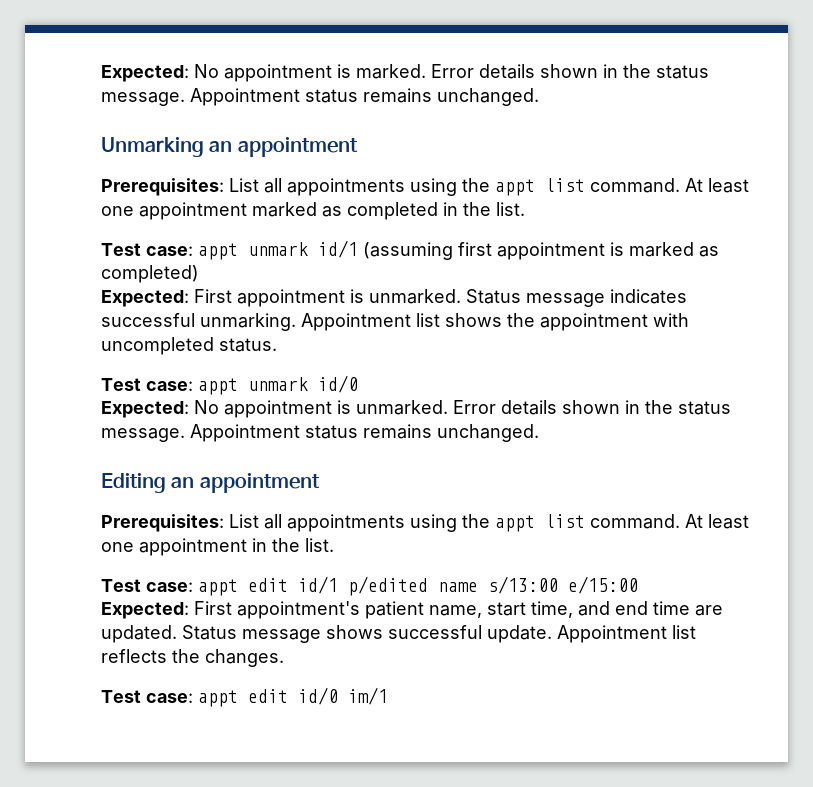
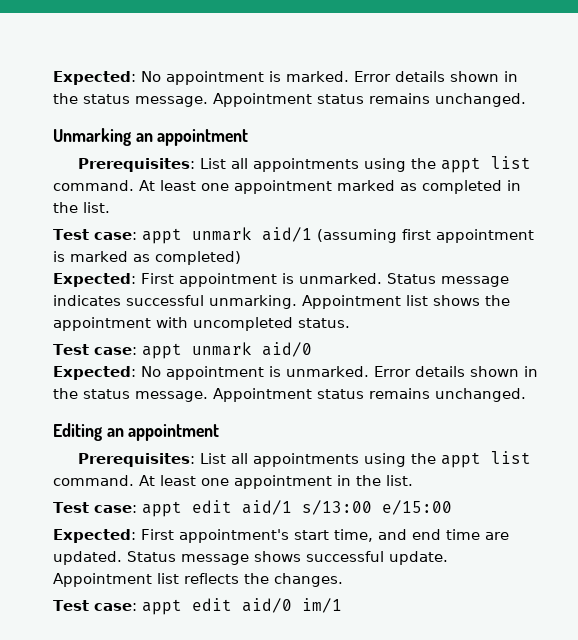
- Test case: appt unmark id/1 (assuming first appointment is marked as completed)
+ Test case: appt unmark aid/1 (assuming first appointment is marked as completed)
- Test case: appt unmark id/0
+ Test case: appt unmark aid/0
- Test case: appt edit id/1 p/edited name s/13:00 e/15:00
+ Test case: appt edit aid/1 s/13:00 e/15:00
- Expected: First appointment's patient name, start time, and end time are updated.
+ Expected: First appointment's start time, and end time are updated.
- Test case: appt edit id/0 im/1
+ Test case: appt edit aid/0 im/1

